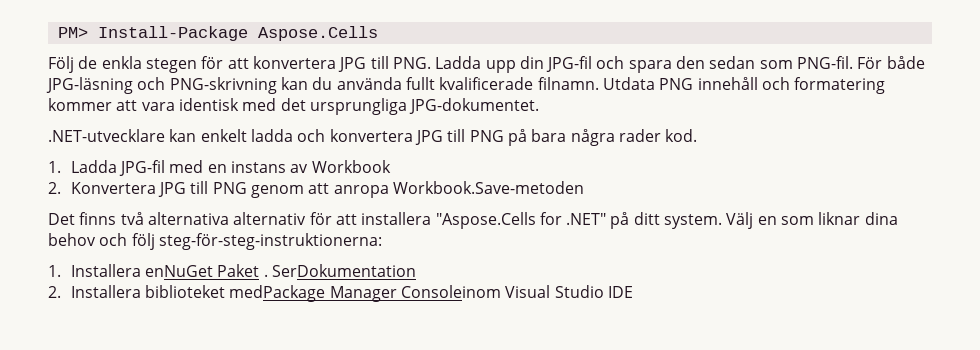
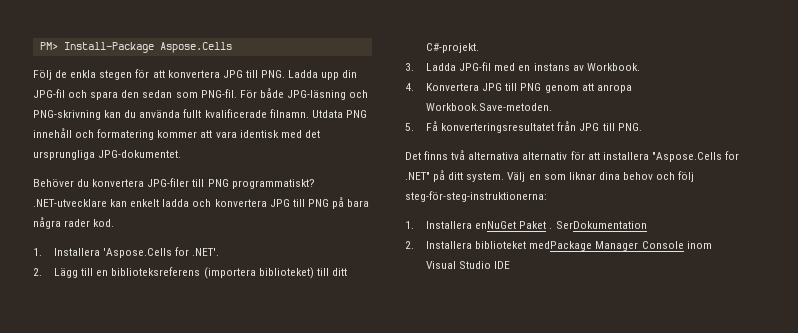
- .NET-utvecklare kan enkelt ladda och konvertera JPG till PNG på bara några rader kod.
+ Behöver du konvertera JPG-filer till PNG programmatiskt? .NET-utvecklare kan enkelt ladda och konvertera JPG till PNG på bara några rader kod.
- 1. Ladda JPG-fil med en instans av Workbook
- 2. Konvertera JPG till PNG genom att anropa Workbook.Save-metoden
+ 1. Installera 'Aspose.Cells for .NET'.
+ 2. Lägg till en biblioteksreferens (importera biblioteket) till ditt C#-projekt.
+ 3. Ladda JPG-fil med en instans av Workbook.
+ 4. Konvertera JPG till PNG genom att anropa Workbook.Save-metoden.
+ 5. Få konverteringsresultatet från JPG till PNG.
- 2. Installera biblioteket medPackage Manager Consoleinom Visual Studio IDE
+ 2. Installera biblioteket medPackage Manager Console inom Visual Studio IDE

